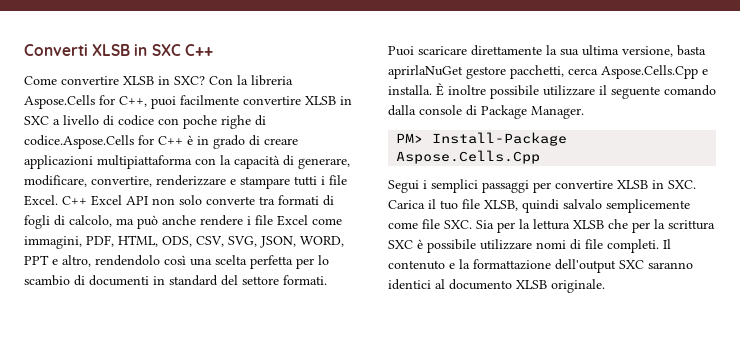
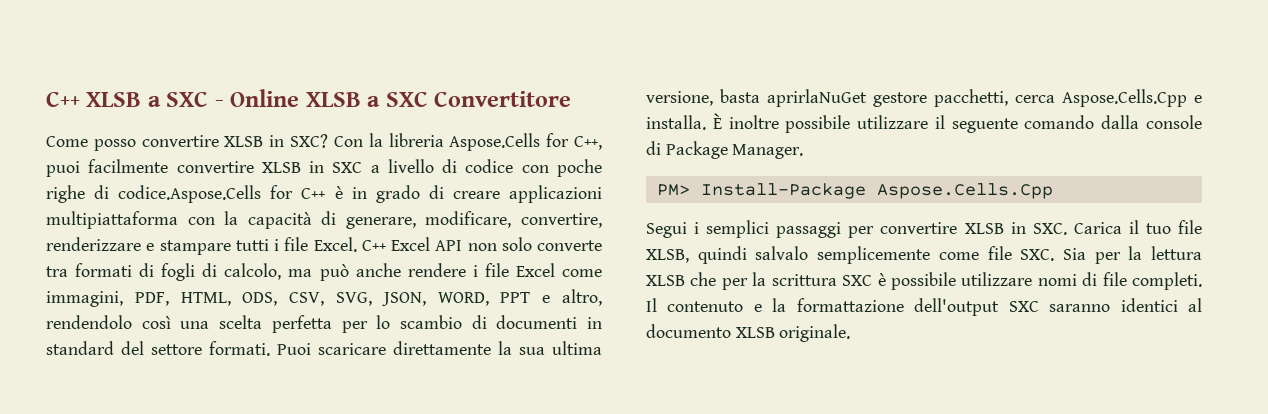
- Converti XLSB in SXC C++
+ C++ XLSB a SXC - Online XLSB a SXC Convertitore
- Come convertire XLSB in SXC?
+ Come posso convertire XLSB in SXC?

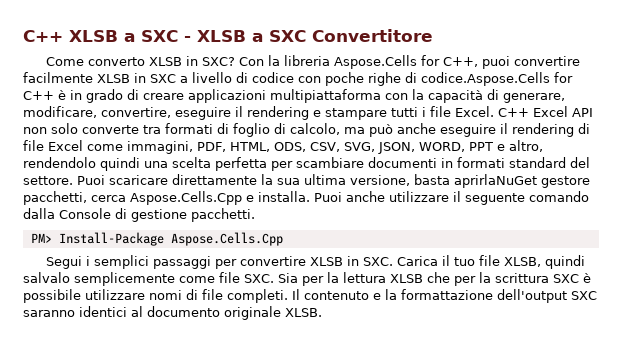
- C++ XLSB a SXC - Online XLSB a SXC Convertitore
+ C++ XLSB a SXC - XLSB a SXC Convertitore
- Come posso convertire XLSB in SXC?
+ Come converto XLSB in SXC?
- Con la libreria Aspose.Cells for C++, puoi facilmente convertire XLSB in SXC a livello di codice con poche righe di codice.Aspose.Cells for C++ è in grado di creare applicazioni multipiattaforma con la capacità di generare, modificare, convertire, renderizzare e stampare tutti i file Excel.
+ Con la libreria Aspose.Cells for C++, puoi convertire facilmente XLSB in SXC a livello di codice con poche righe di codice.Aspose.Cells for C++ è in grado di creare applicazioni multipiattaforma con la capacità di generare, modificare, convertire, eseguire il rendering e stampare tutti i file Excel.
- C++ Excel API non solo converte tra formati di fogli di calcolo, ma può anche rendere i file Excel come immagini, PDF, HTML, ODS, CSV, SVG, JSON, WORD, PPT e altro, rendendolo così una scelta perfetta per lo scambio di documenti in standard del settore formati.
+ C++ Excel API non solo converte tra formati di foglio di calcolo, ma può anche eseguire il rendering di file Excel come immagini, PDF, HTML, ODS, CSV, SVG, JSON, WORD, PPT e altro, rendendolo quindi una scelta perfetta per scambiare documenti in formati standard del settore.
- È inoltre possibile utilizzare il seguente comando dalla console di Package Manager.
+ Puoi anche utilizzare il seguente comando dalla Console di gestione pacchetti.
- Il contenuto e la formattazione dell'output SXC saranno identici al documento XLSB originale.
+ Il contenuto e la formattazione dell'output SXC saranno identici al documento originale XLSB.

